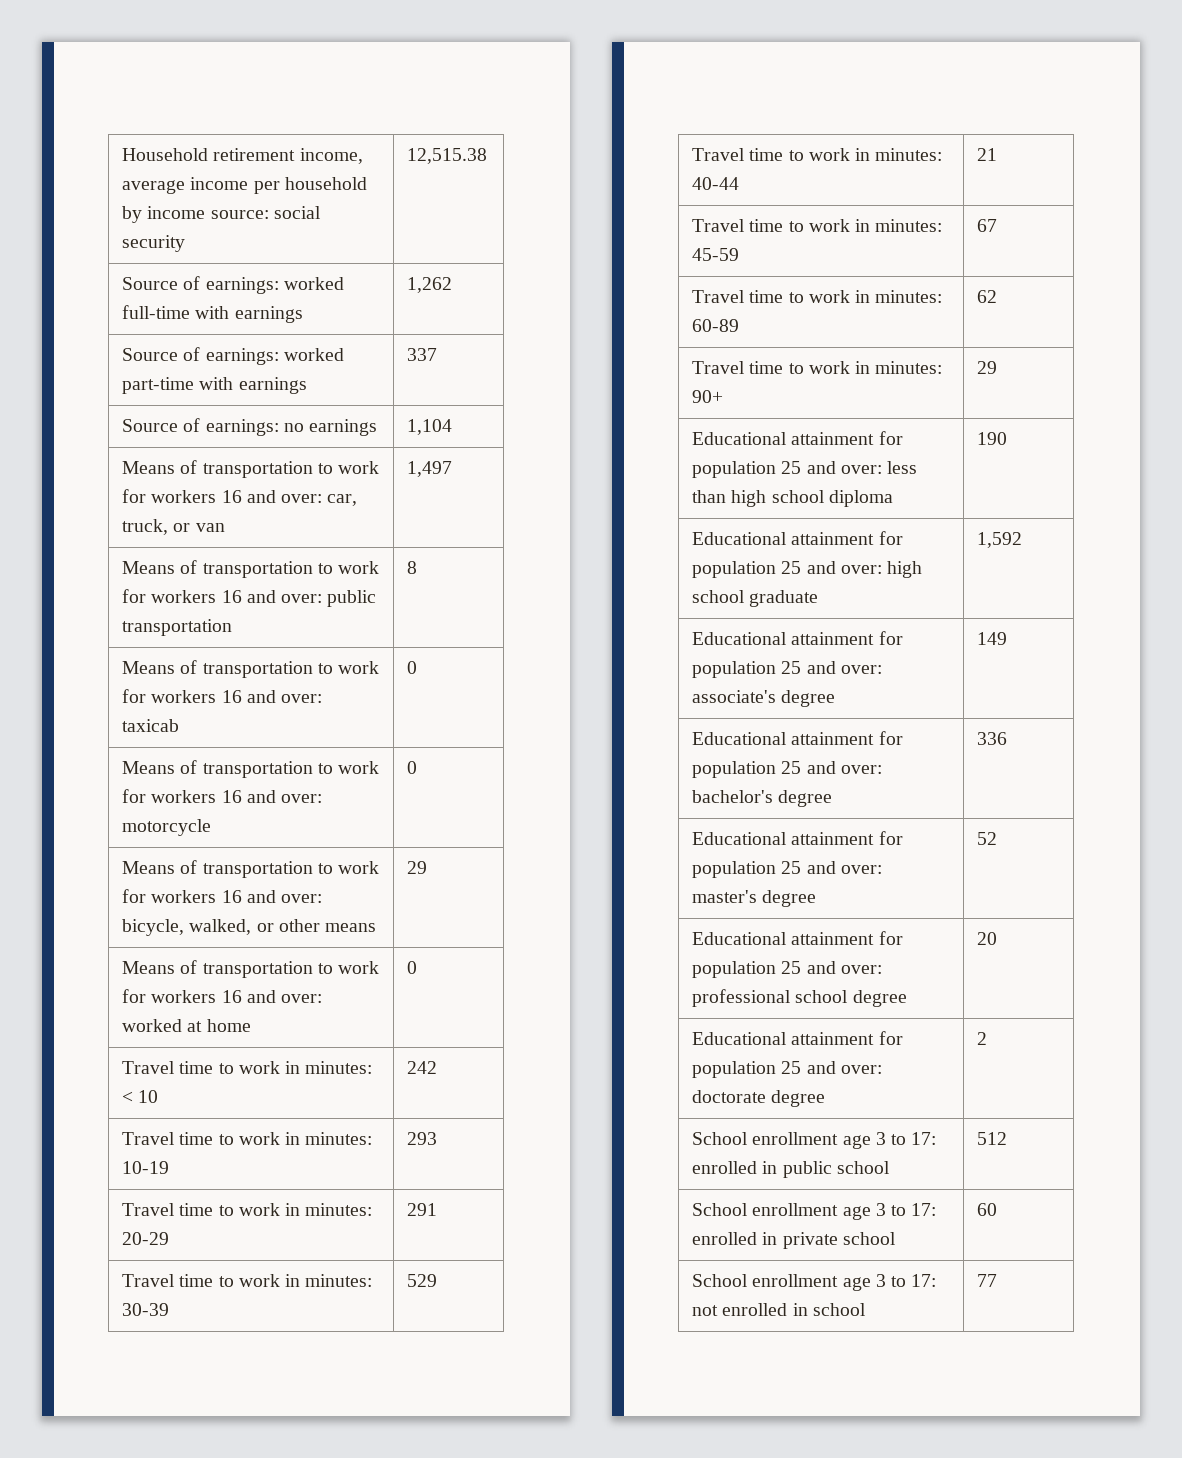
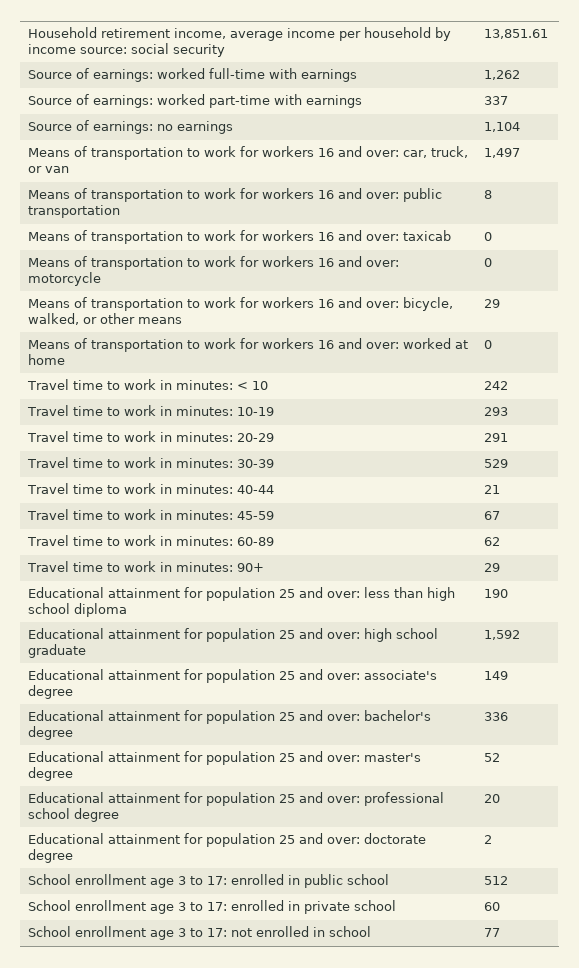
- Household retirement income, average income per household by income source: social security | 12,515.38
+ Household retirement income, average income per household by income source: social security | 13,851.61

